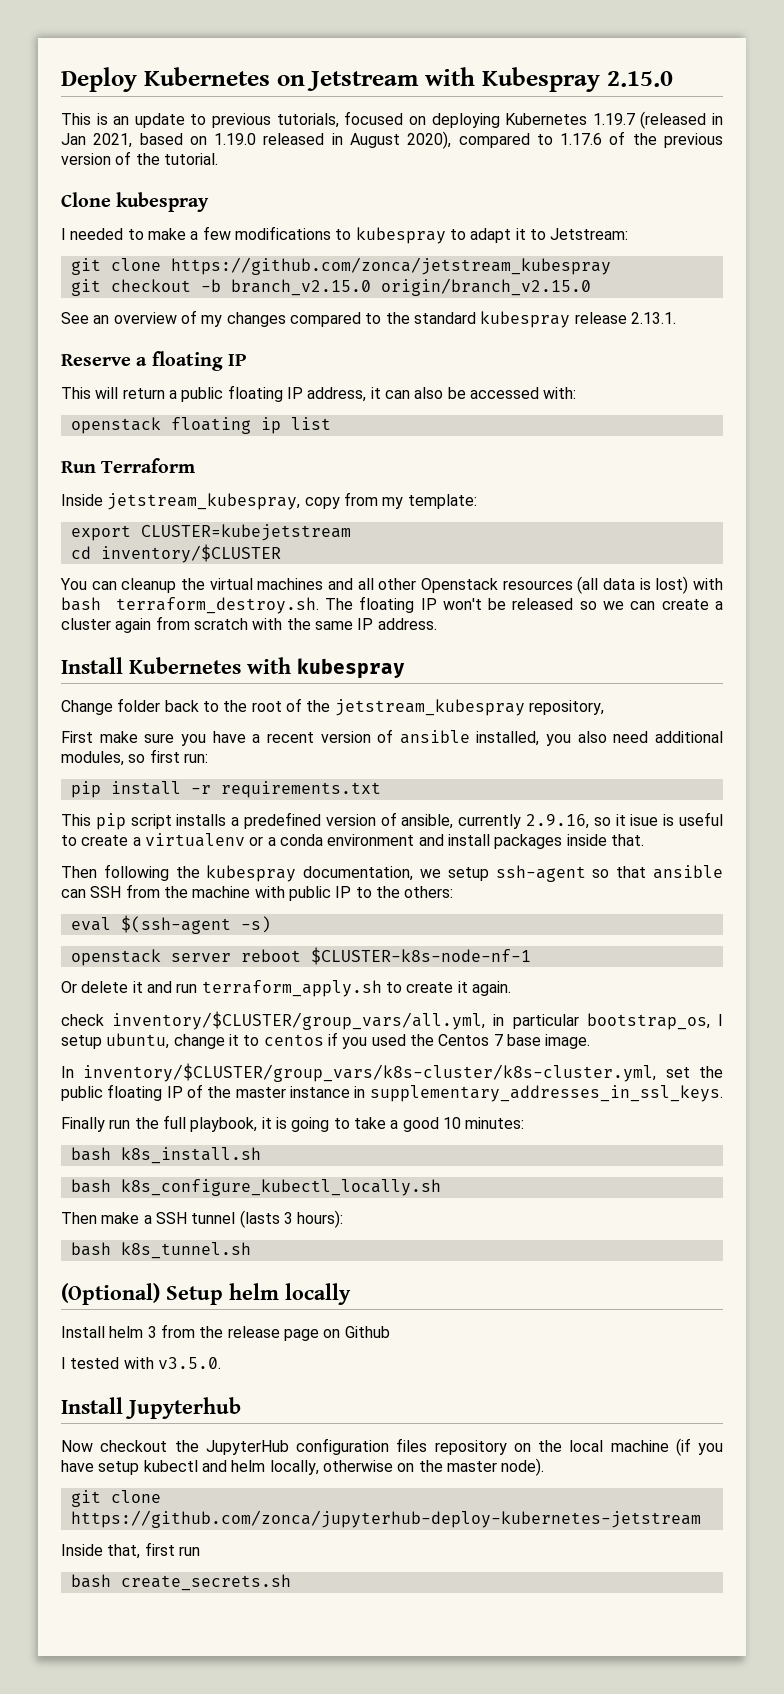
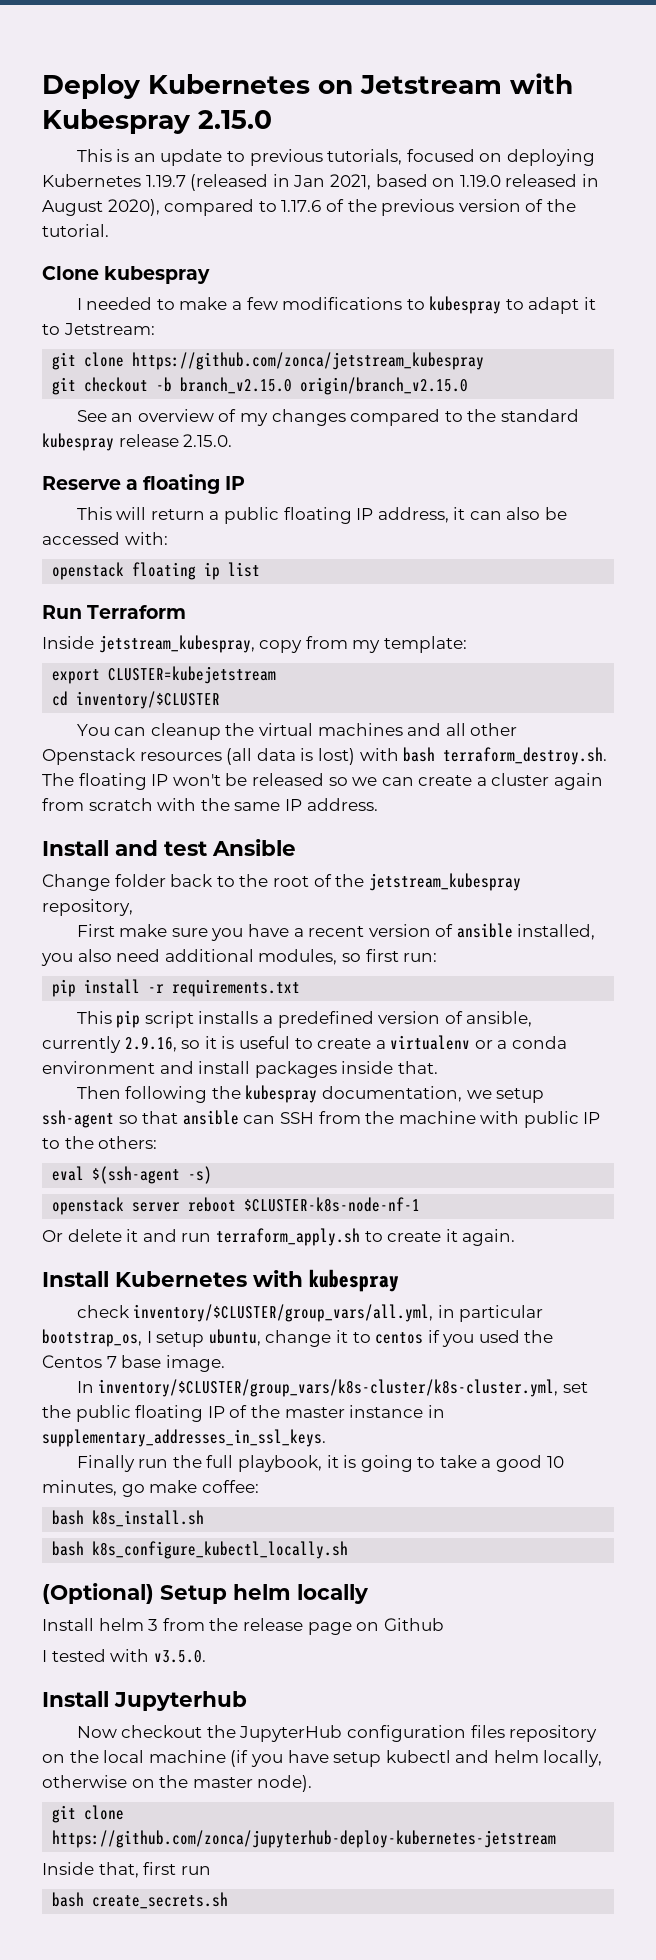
- See an overview of my changes compared to the standard kubespray release 2.13.1.
+ See an overview of my changes compared to the standard kubespray release 2.15.0.
- Install Kubernetes with kubespray
+ Install and test Ansible
- This pip script installs a predefined version of ansible, currently 2.9.16, so it isue is useful to create a virtualenv or a conda environment and install packages inside that.
+ This pip script installs a predefined version of ansible, currently 2.9.16, so it is useful to create a virtualenv or a conda environment and install packages inside that.
+ Install Kubernetes with kubespray
- Finally run the full playbook, it is going to take a good 10 minutes:
+ Finally run the full playbook, it is going to take a good 10 minutes, go make coffee:
- Then make a SSH tunnel (lasts 3 hours):
- bash k8s_tunnel.sh

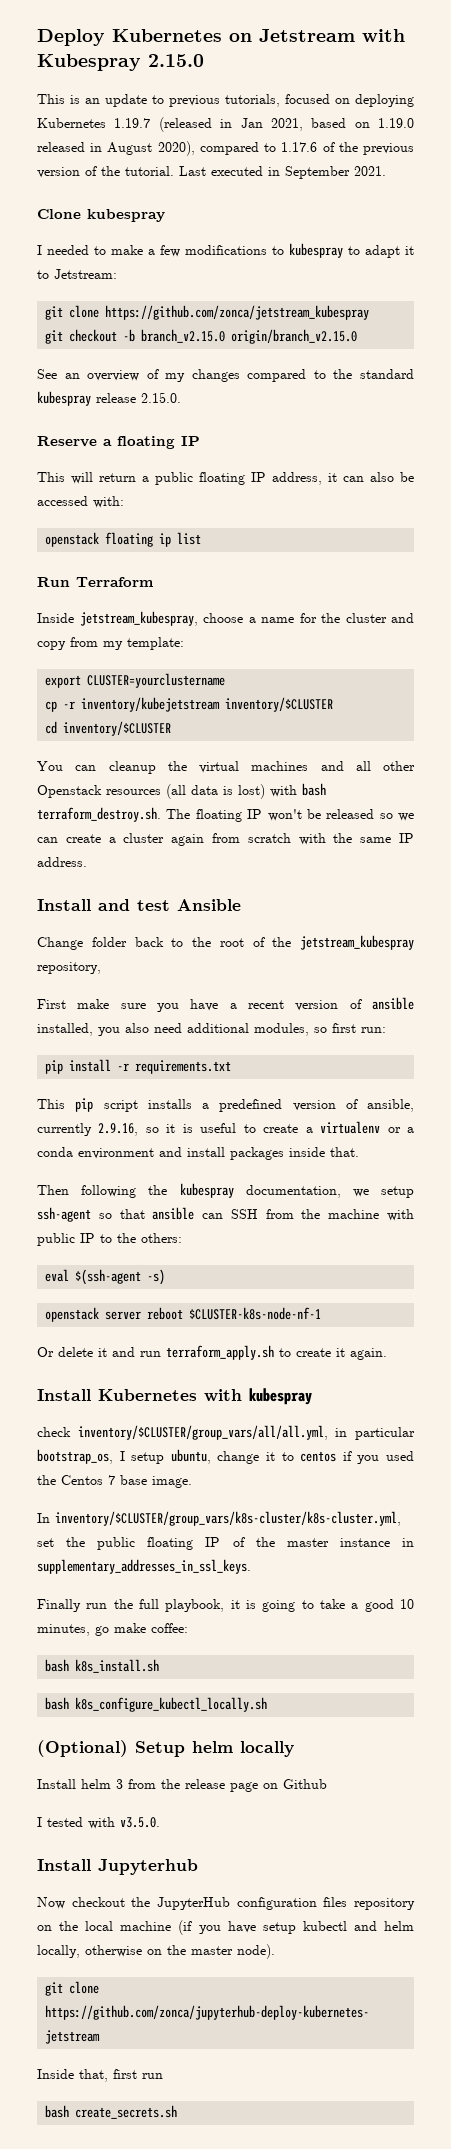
+ Last executed in September 2021.
- Inside jetstream_kubespray, copy from my template:
+ Inside jetstream_kubespray, choose a name for the cluster and copy from my template:
- export CLUSTER=kubejetstream
+ export CLUSTER=yourclustername
+ cp -r inventory/kubejetstream inventory/$CLUSTER
- check inventory/$CLUSTER/group_vars/all.yml, in particular bootstrap_os, I setup ubuntu, change it to centos if you used the Centos 7 base image.
+ check inventory/$CLUSTER/group_vars/all/all.yml, in particular bootstrap_os, I setup ubuntu, change it to centos if you used the Centos 7 base image.

